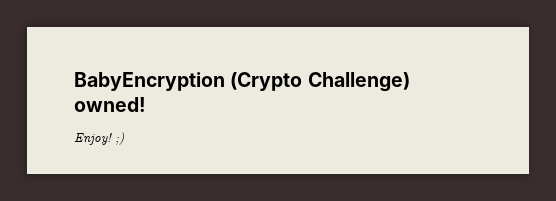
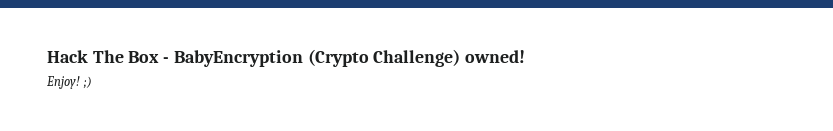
- BabyEncryption (Crypto Challenge) owned!
+ Hack The Box - BabyEncryption (Crypto Challenge) owned!

